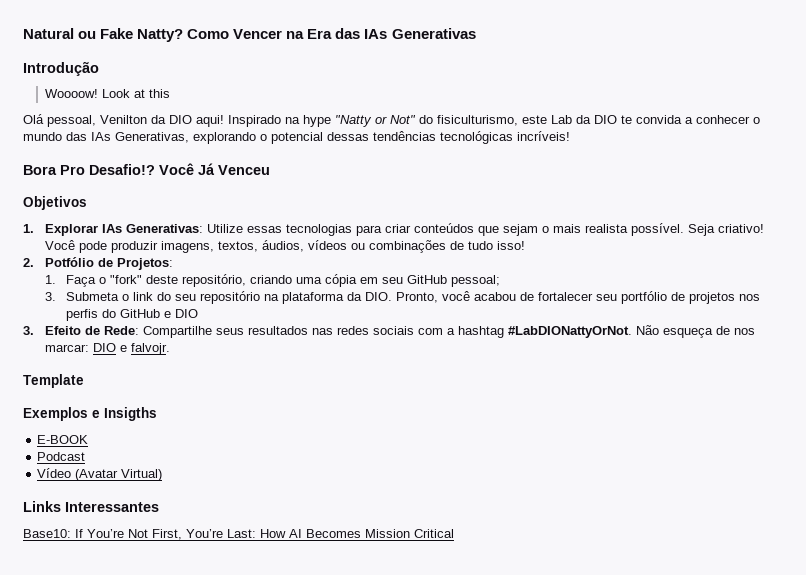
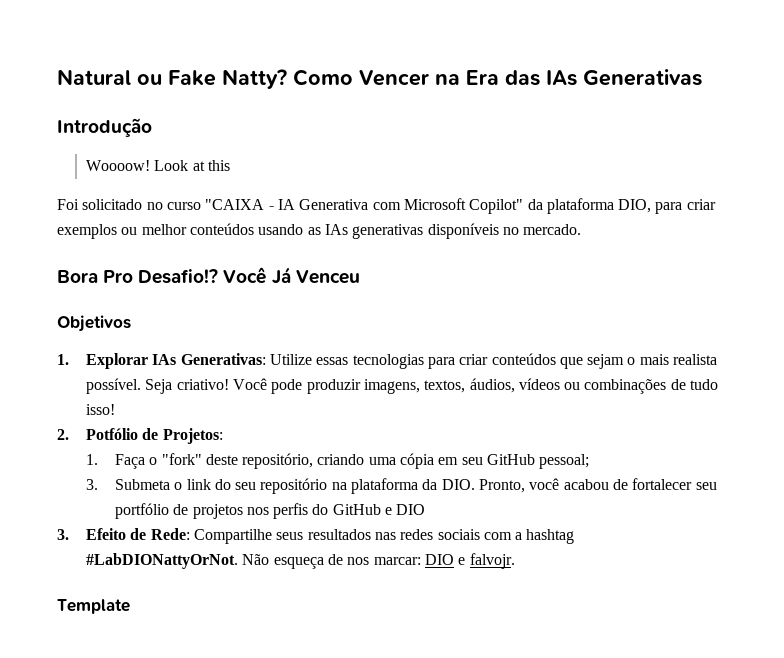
- Olá pessoal, Venilton da DIO aqui! Inspirado na hype "Natty or Not" do fisiculturismo, este Lab da DIO te convida a conhecer o mundo das IAs Generativas, explorando o potencial dessas tendências tecnológicas incríveis!
+ Foi solicitado no curso "CAIXA - IA Generativa com Microsoft Copilot" da plataforma DIO, para criar exemplos ou melhor conteúdos usando as IAs generativas disponíveis no mercado.
- Exemplos e Insigths
- E-BOOK
- Podcast
- Vídeo (Avatar Virtual)
- Links Interessantes
- Base10: If You’re Not First, You’re Last: How AI Becomes Mission Critical

